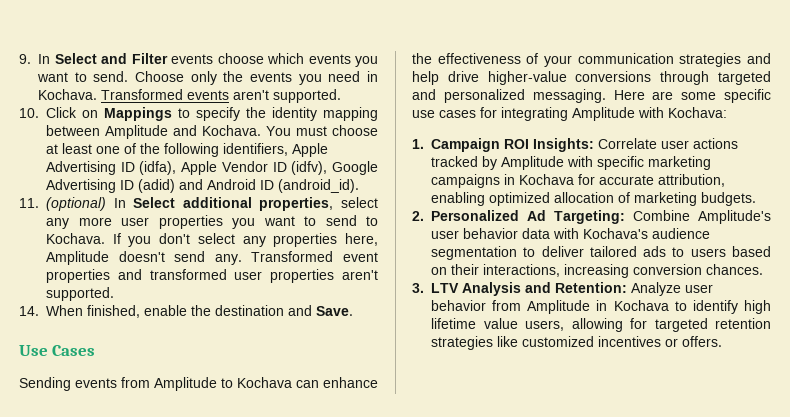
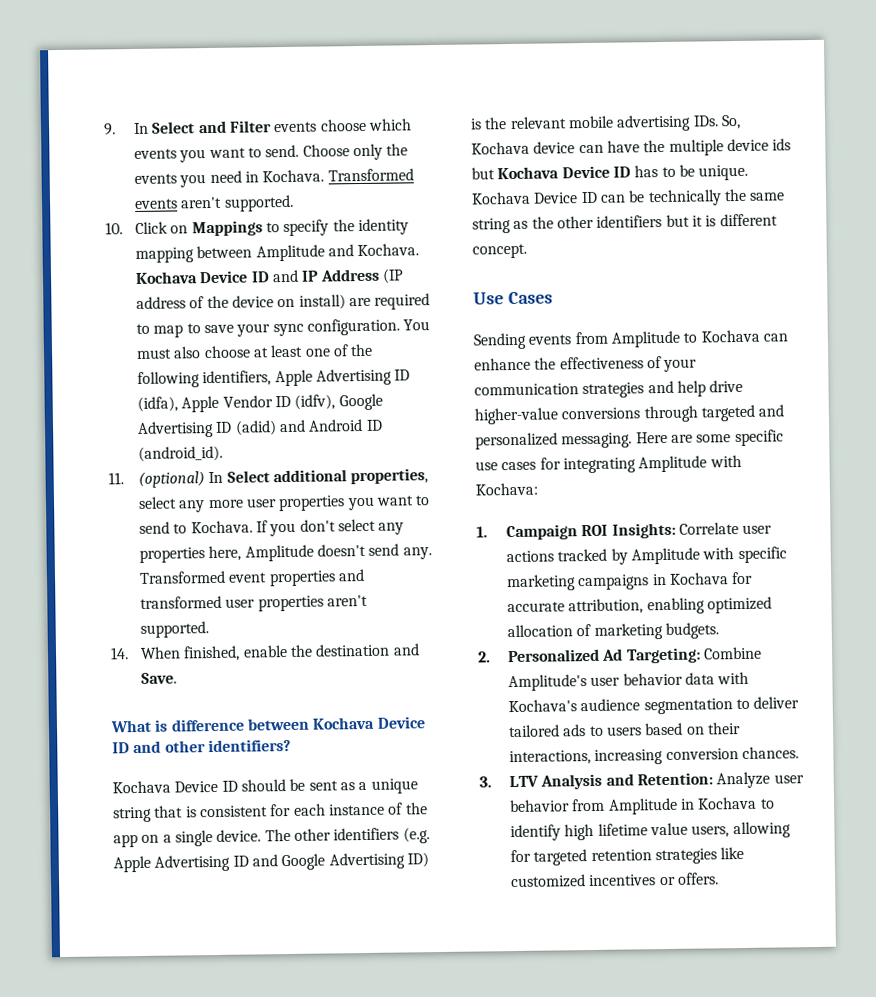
+ Kochava Device ID and IP Address (IP address of the device on install) are required to map to save your sync configuration.
- You must choose at least one of the following identifiers, Apple Advertising ID (idfa), Apple Vendor ID (idfv), Google Advertising ID (adid) and Android ID (android_id).
+ You must also choose at least one of the following identifiers, Apple Advertising ID (idfa), Apple Vendor ID (idfv), Google Advertising ID (adid) and Android ID (android_id).
+ What is difference between Kochava Device ID and other identifiers?
+ Kochava Device ID should be sent as a unique string that is consistent for each instance of the app on a single device. The other identifiers (e.g. Apple Advertising ID and Google Advertising ID) is the relevant mobile advertising IDs. So, Kochava device can have the multiple device ids but Kochava Device ID has to be unique. Kochava Device ID can be technically the same string as the other identifiers but it is different concept.

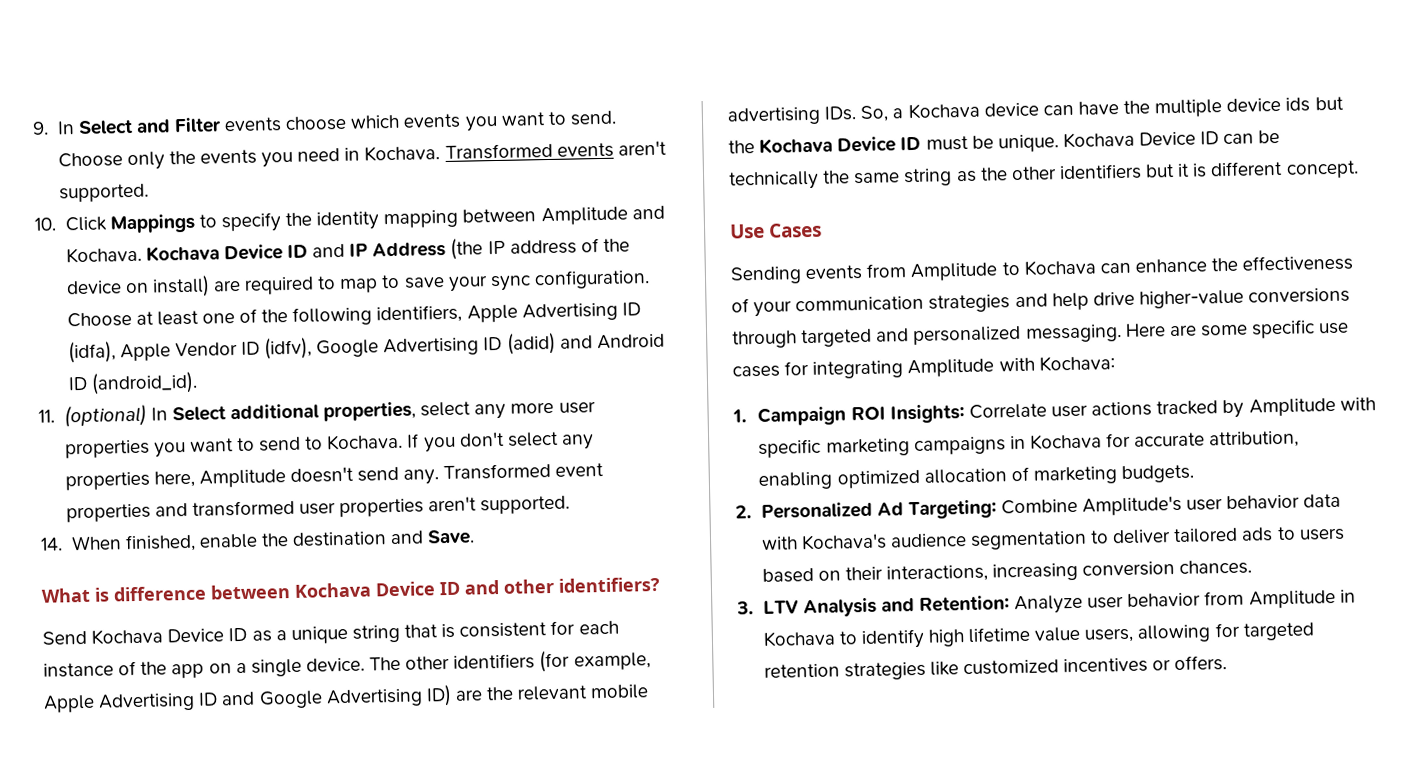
- 10. Click on Mappings to specify the identity mapping between Amplitude and Kochava.
+ 10. Click Mappings to specify the identity mapping between Amplitude and Kochava.
- Kochava Device ID and IP Address (IP address of the device on install) are required to map to save your sync configuration.
+ Kochava Device ID and IP Address (the IP address of the device on install) are required to map to save your sync configuration.
- You must also choose at least one of the following identifiers, Apple Advertising ID (idfa), Apple Vendor ID (idfv), Google Advertising ID (adid) and Android ID (android_id).
+ Choose at least one of the following identifiers, Apple Advertising ID (idfa), Apple Vendor ID (idfv), Google Advertising ID (adid) and Android ID (android_id).
- Kochava Device ID should be sent as a unique string that is consistent for each instance of the app on a single device.
+ Send Kochava Device ID as a unique string that is consistent for each instance of the app on a single device.
- The other identifiers (e.g. Apple Advertising ID and Google Advertising ID) is the relevant mobile advertising IDs. So, Kochava device can have the multiple device ids but Kochava Device ID has to be unique.
+ The other identifiers (for example, Apple Advertising ID and Google Advertising ID) are the relevant mobile advertising IDs. So, a Kochava device can have the multiple device ids but the Kochava Device ID must be unique.

